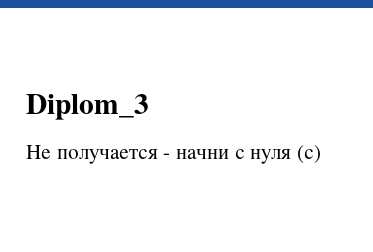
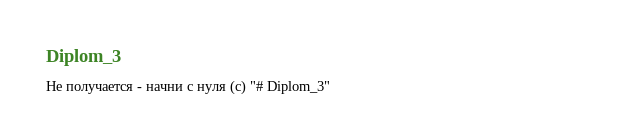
- Не получается - начни с нуля (с)
+ Не получается - начни с нуля (с) "# Diplom_3"

